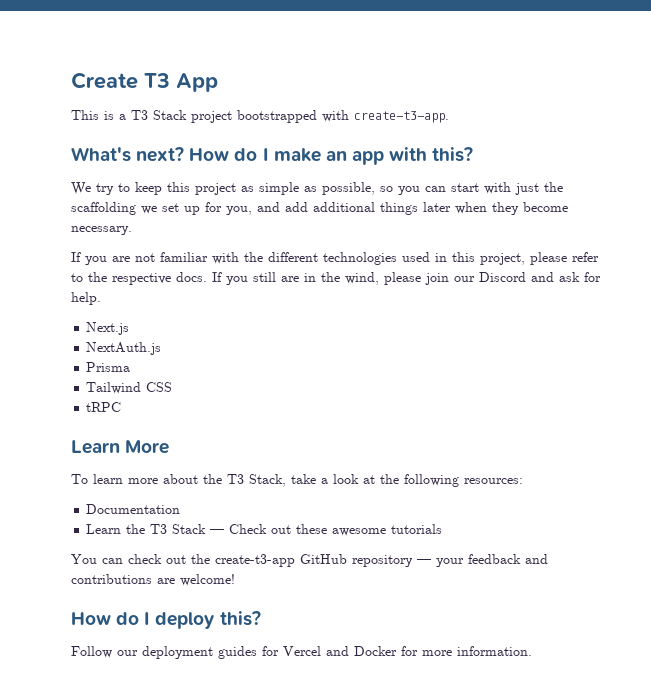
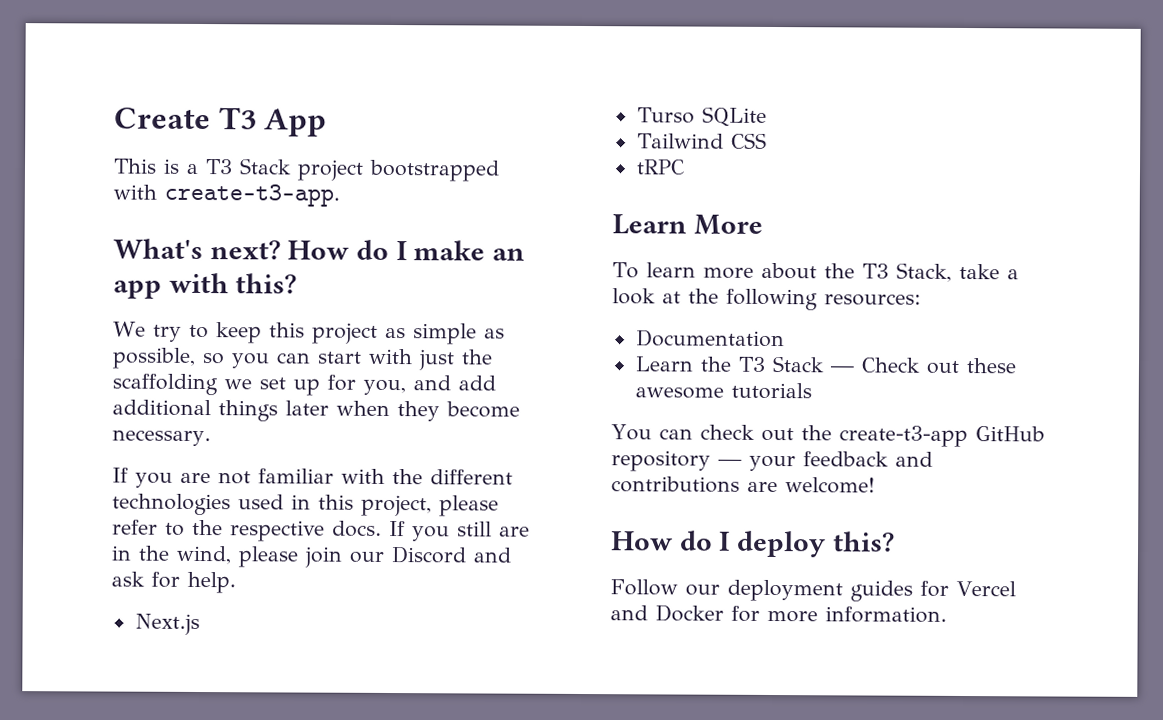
- NextAuth.js
- Prisma
+ Turso SQLite

